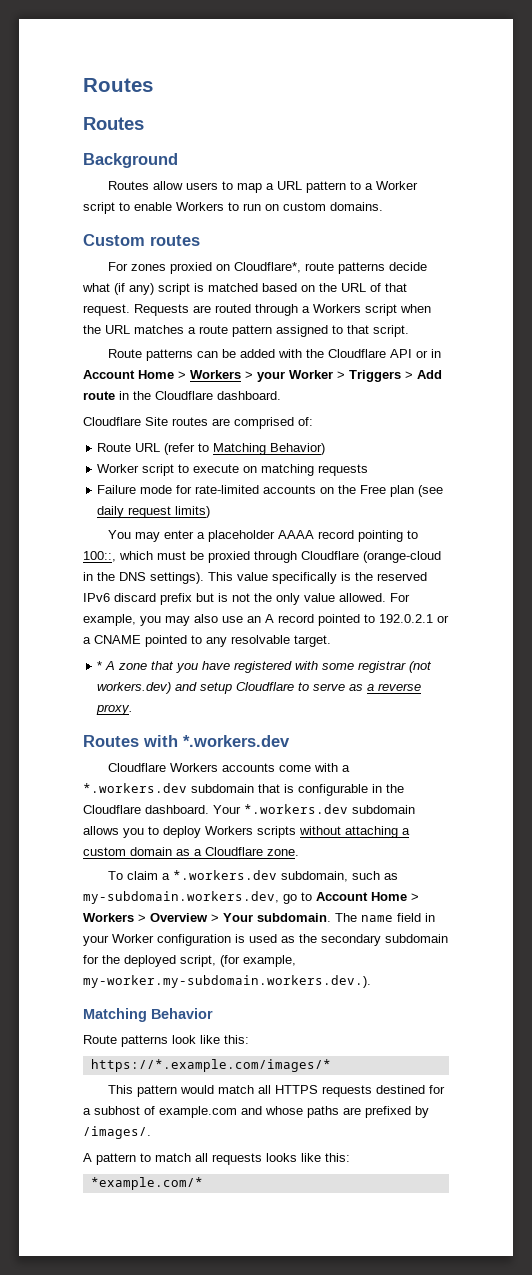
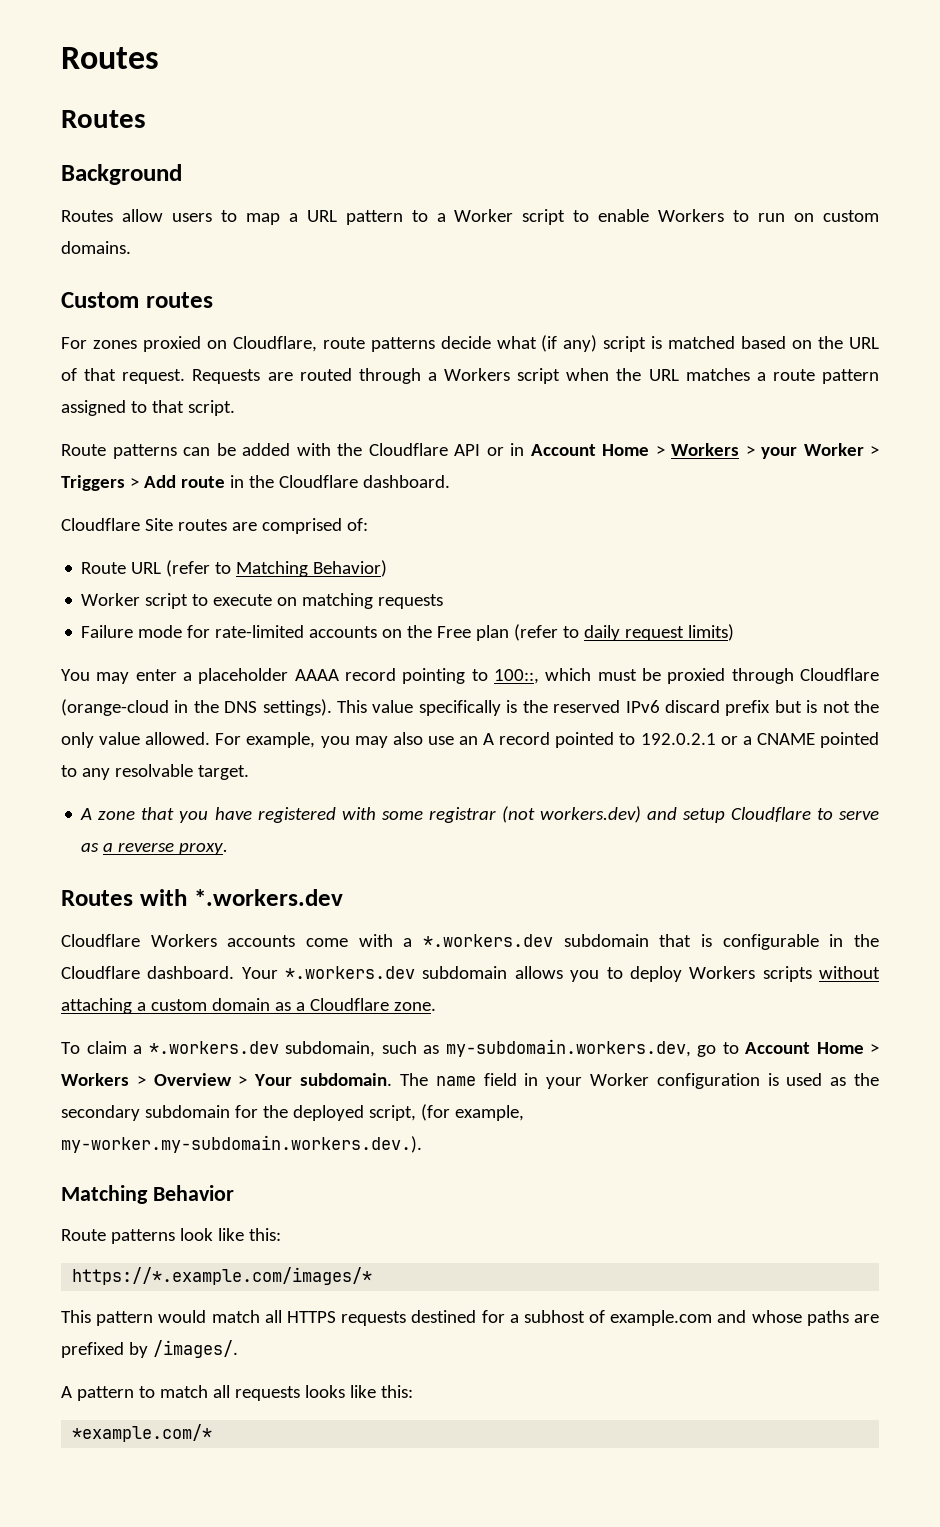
- For zones proxied on Cloudflare*, route patterns decide what (if any) script is matched based on the URL of that request.
+ For zones proxied on Cloudflare, route patterns decide what (if any) script is matched based on the URL of that request.
- Failure mode for rate-limited accounts on the Free plan (see daily request limits)
+ Failure mode for rate-limited accounts on the Free plan (refer to daily request limits)
- * A zone that you have registered with some registrar (not workers.dev) and setup Cloudflare to serve as a reverse proxy.
+ A zone that you have registered with some registrar (not workers.dev) and setup Cloudflare to serve as a reverse proxy.

